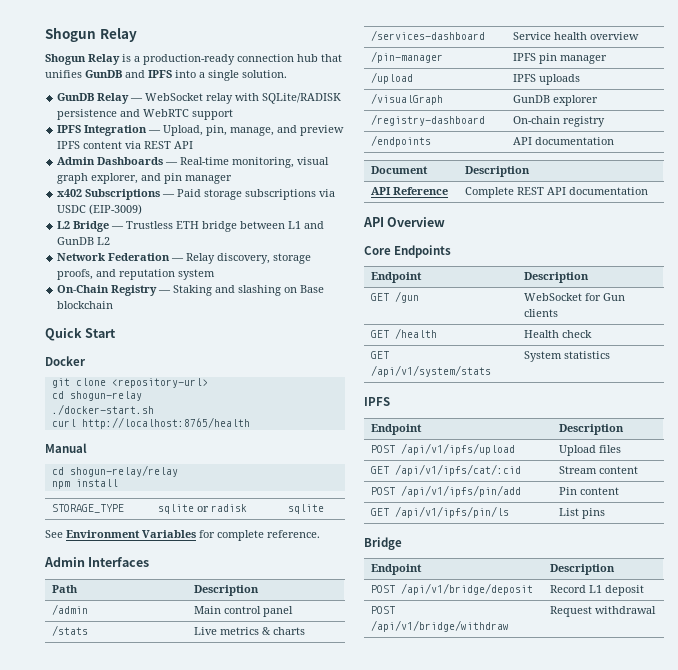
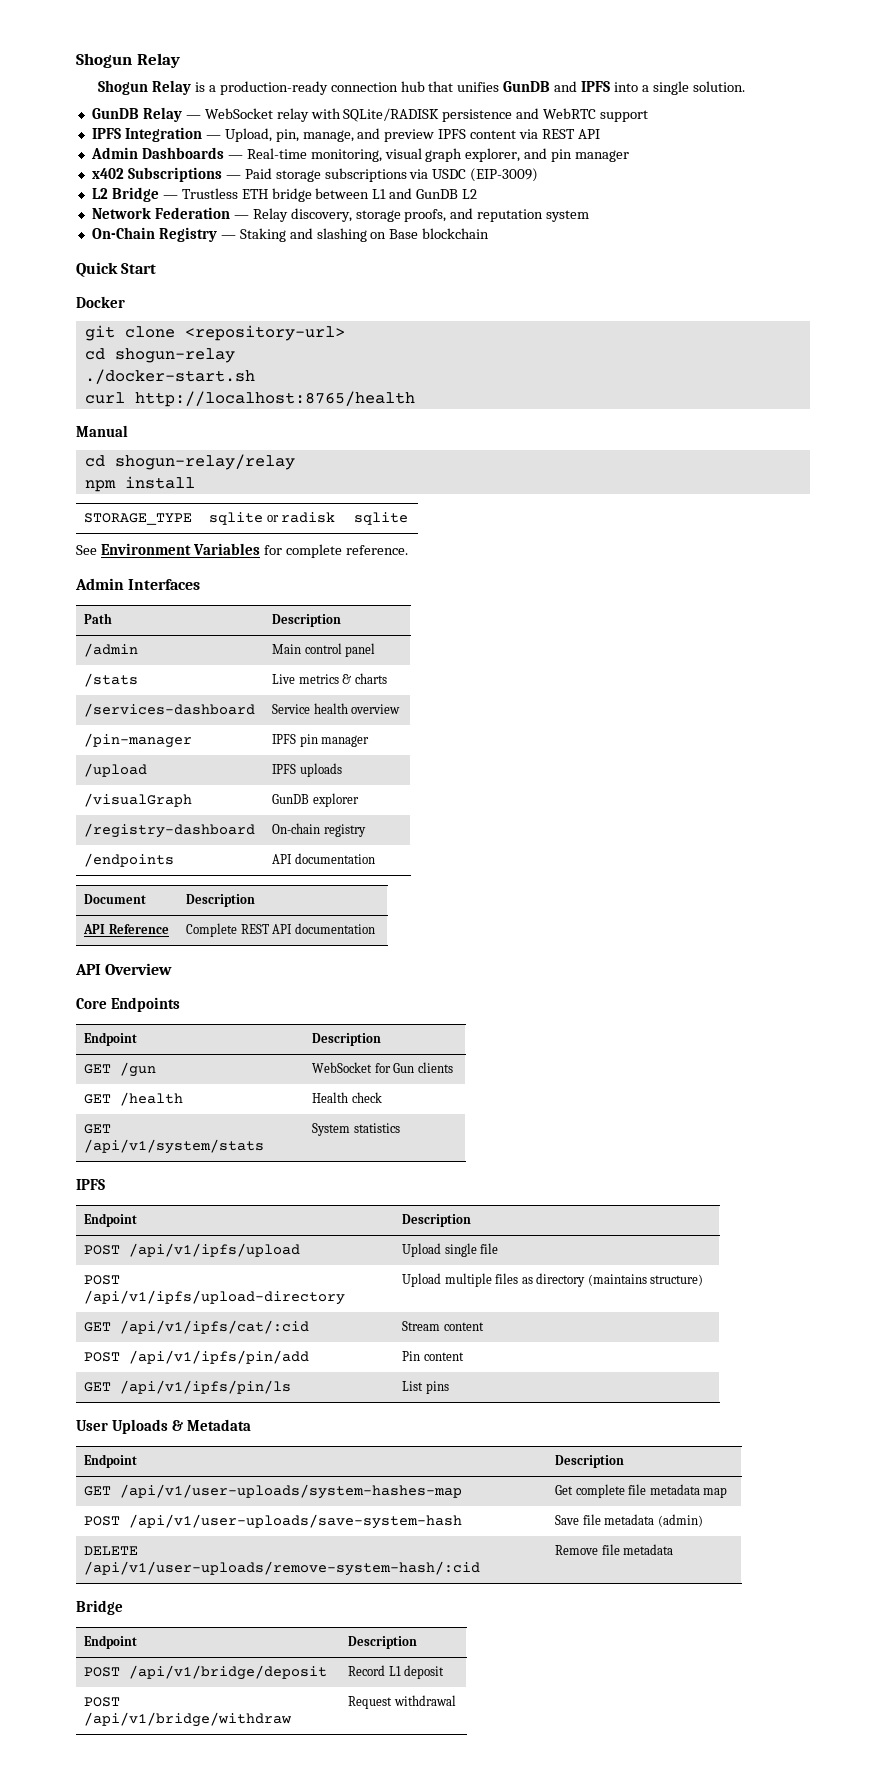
- POST /api/v1/ipfs/upload | Upload files
+ POST /api/v1/ipfs/upload | Upload single file
+ POST /api/v1/ipfs/upload-directory | Upload multiple files as directory (maintains structure)
+ User Uploads & Metadata
+ Endpoint | Description
+ GET /api/v1/user-uploads/system-hashes-map | Get complete file metadata map
+ POST /api/v1/user-uploads/save-system-hash | Save file metadata (admin)
+ DELETE /api/v1/user-uploads/remove-system-hash/:cid | Remove file metadata

